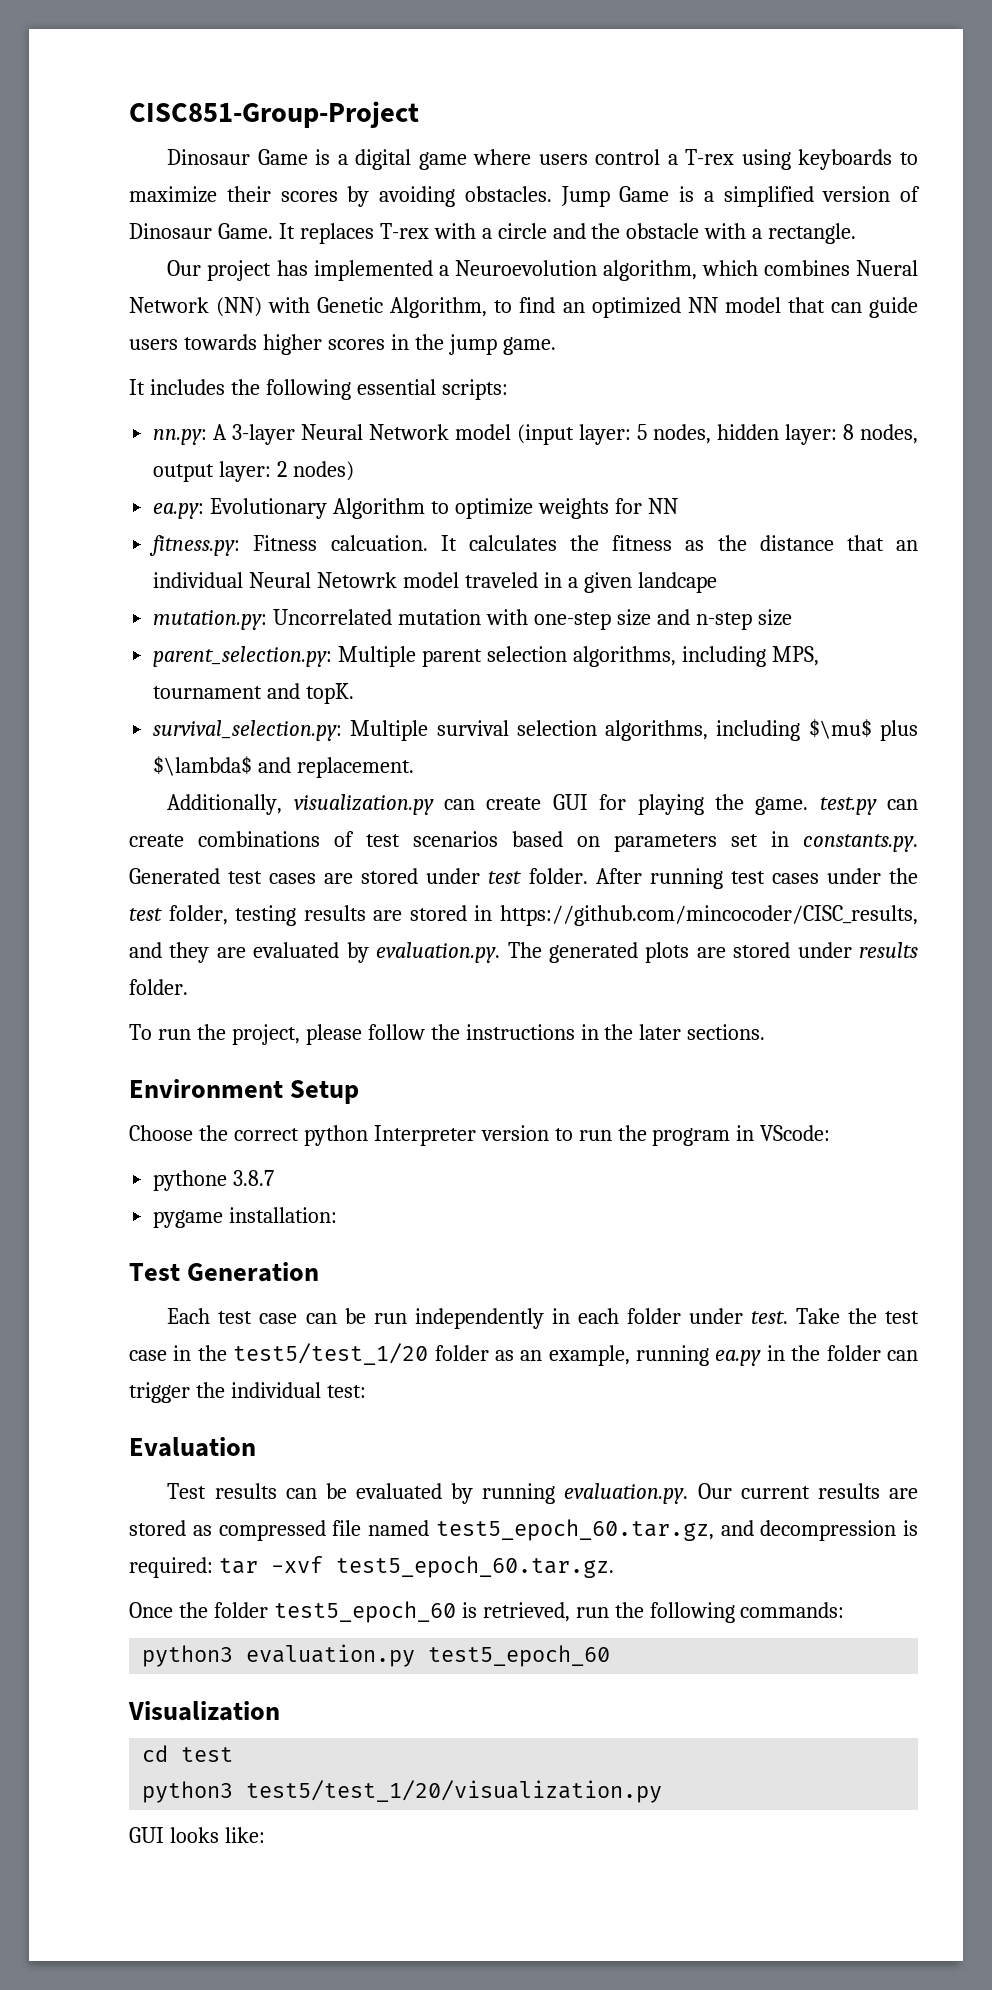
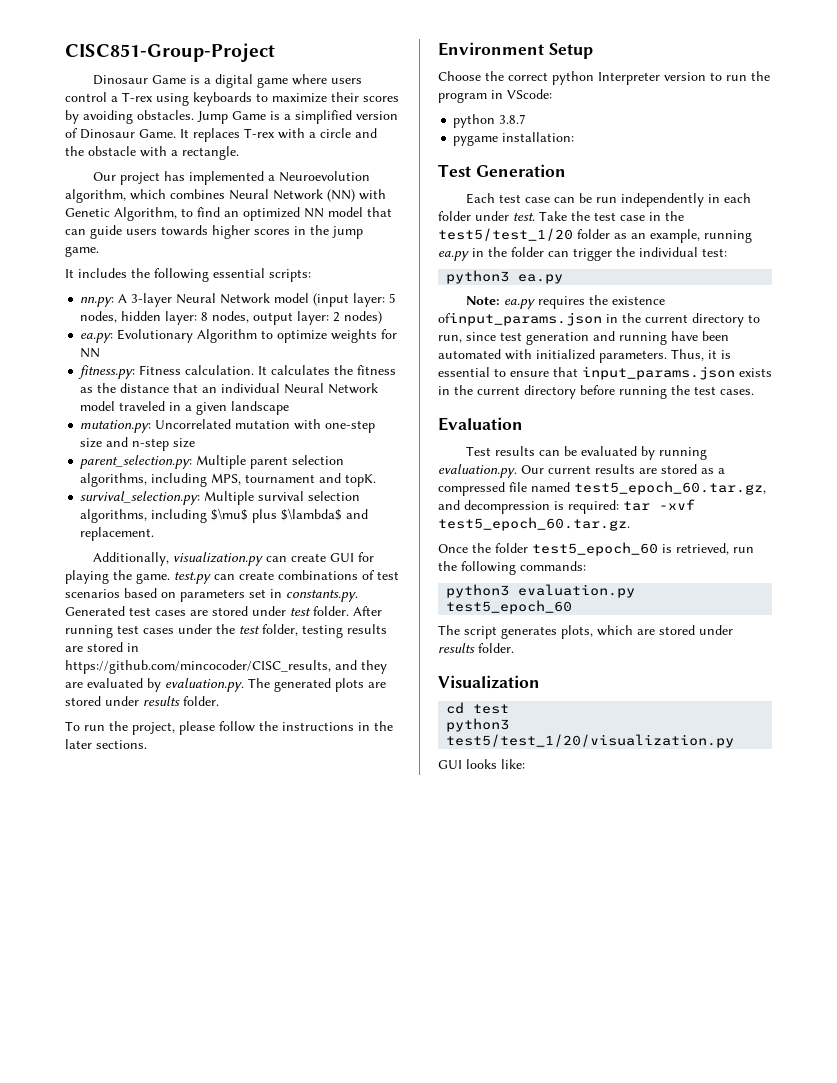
- Our project has implemented a Neuroevolution algorithm, which combines Nueral Network (NN) with Genetic Algorithm, to find an optimized NN model that can guide users towards higher scores in the jump game.
+ Our project has implemented a Neuroevolution algorithm, which combines Neural Network (NN) with Genetic Algorithm, to find an optimized NN model that can guide users towards higher scores in the jump game.
- fitness.py: Fitness calcuation.
+ fitness.py: Fitness calculation.
- It calculates the fitness as the distance that an individual Neural Netowrk model traveled in a given landcape
+ It calculates the fitness as the distance that an individual Neural Network model traveled in a given landscape
- pythone 3.8.7
+ python 3.8.7
+ python3 ea.py
+ Note: ea.py requires the existence ofinput_params.json in the current directory to run, since test generation and running have been automated with initialized parameters. Thus, it is essential to ensure that input_params.json exists in the current directory before running the test cases.
- Test results can be evaluated by running evaluation.py. Our current results are stored as compressed file named test5_epoch_60.tar.gz, and decompression is required: tar -xvf test5_epoch_60.tar.gz.
+ Test results can be evaluated by running evaluation.py. Our current results are stored as a compressed file named test5_epoch_60.tar.gz, and decompression is required: tar -xvf test5_epoch_60.tar.gz.
+ The script generates plots, which are stored under results folder.

